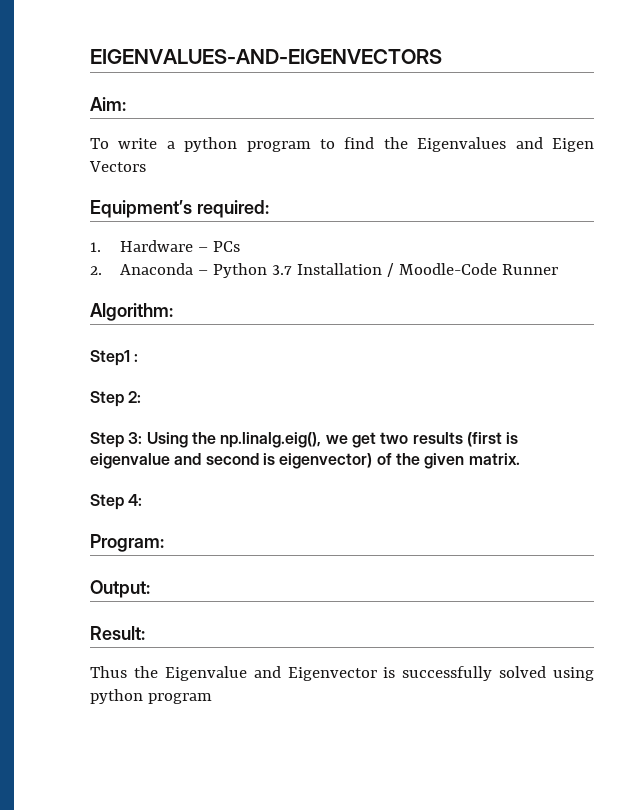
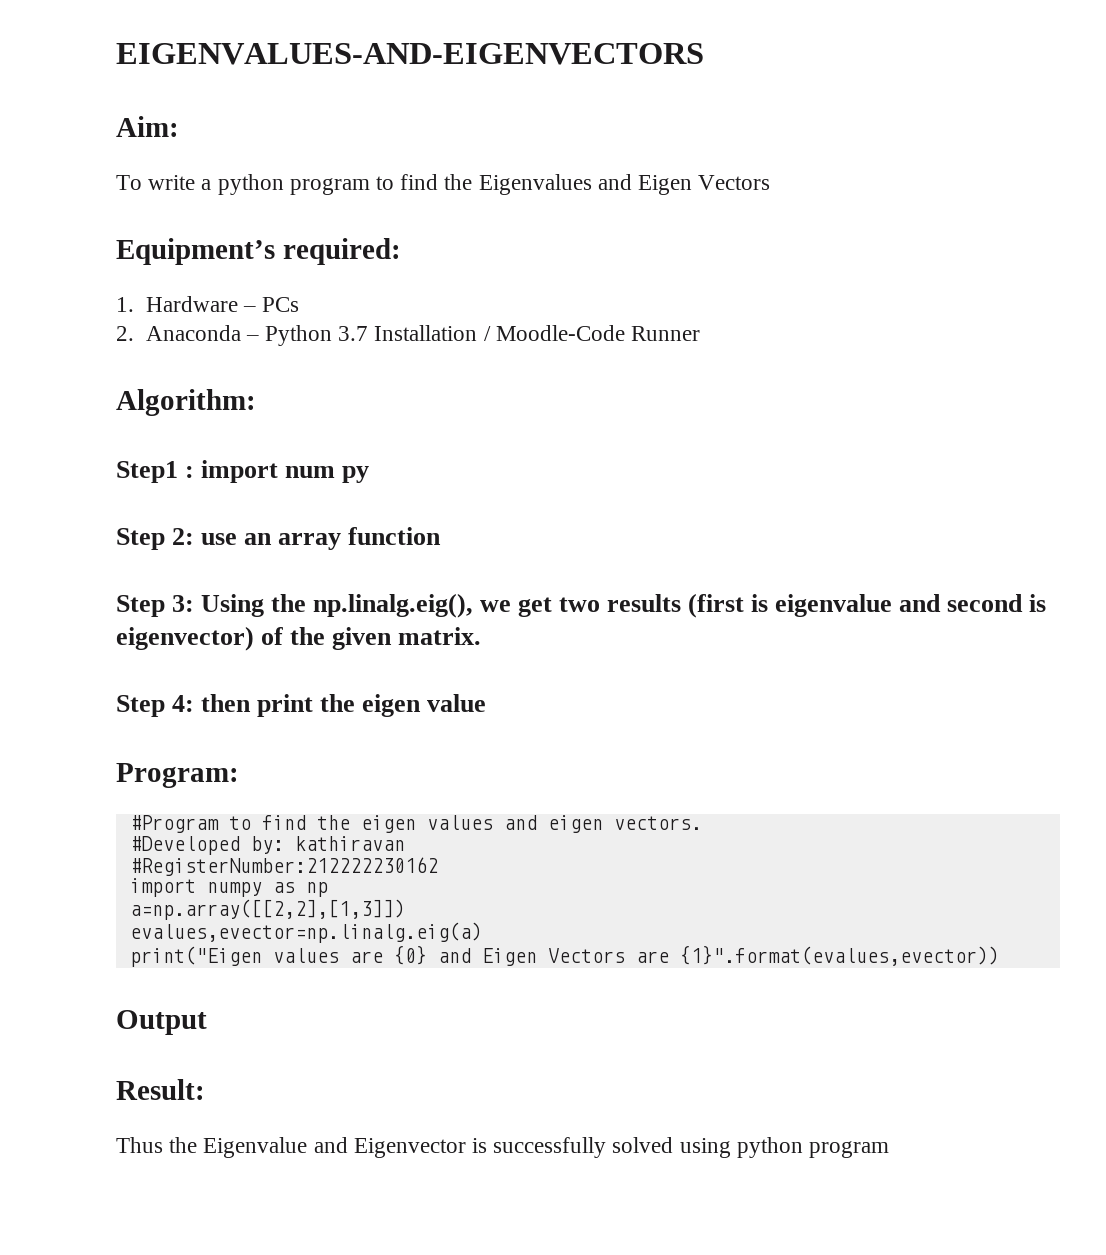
- Step1 :
+ Step1 : import num py
- Step 2:
+ Step 2: use an array function
- Step 4:
+ Step 4: then print the eigen value
  Program:
- Output:
+ #Program to find the eigen values and eigen vectors.
+ #Developed by: kathiravan
+ #RegisterNumber:212222230162
+ import numpy as np
+ a=np.array([[2,2],[1,3]])
+ evalues,evector=np.linalg.eig(a)
+ print("Eigen values are {0} and Eigen Vectors are {1}".format(evalues,evector))
+ Output

